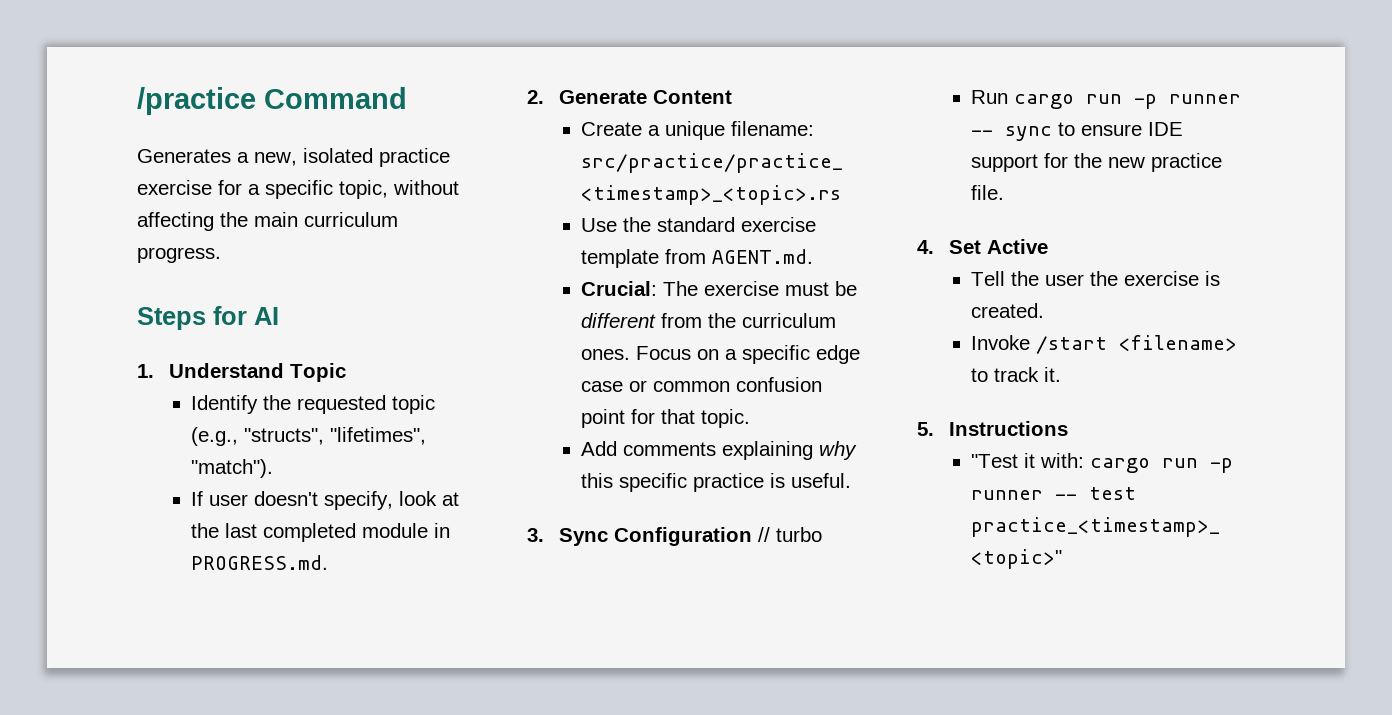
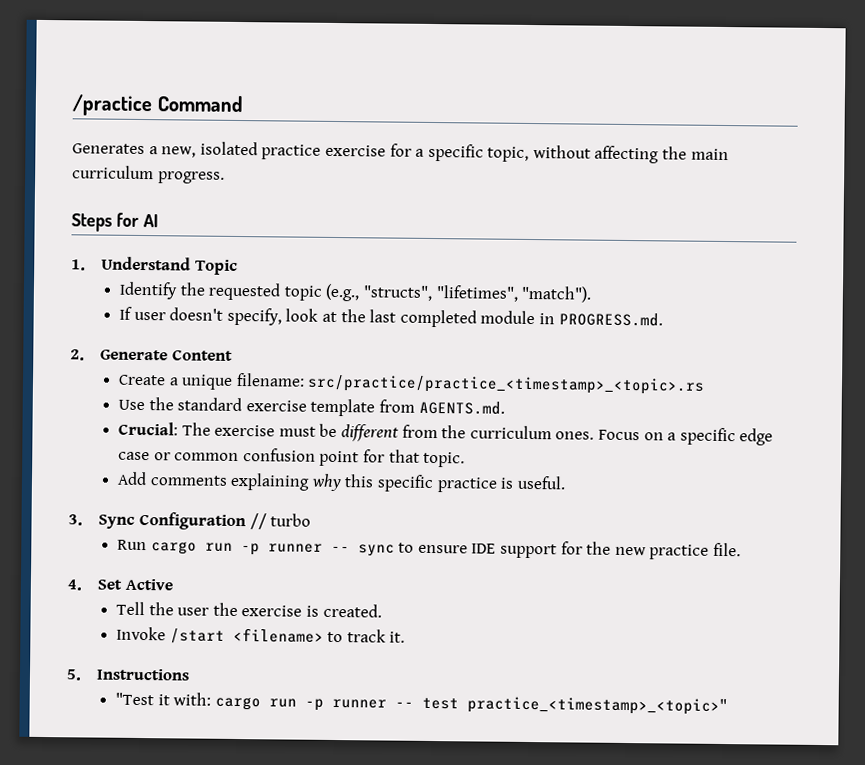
- Use the standard exercise template from AGENT.md.
+ Use the standard exercise template from AGENTS.md.

